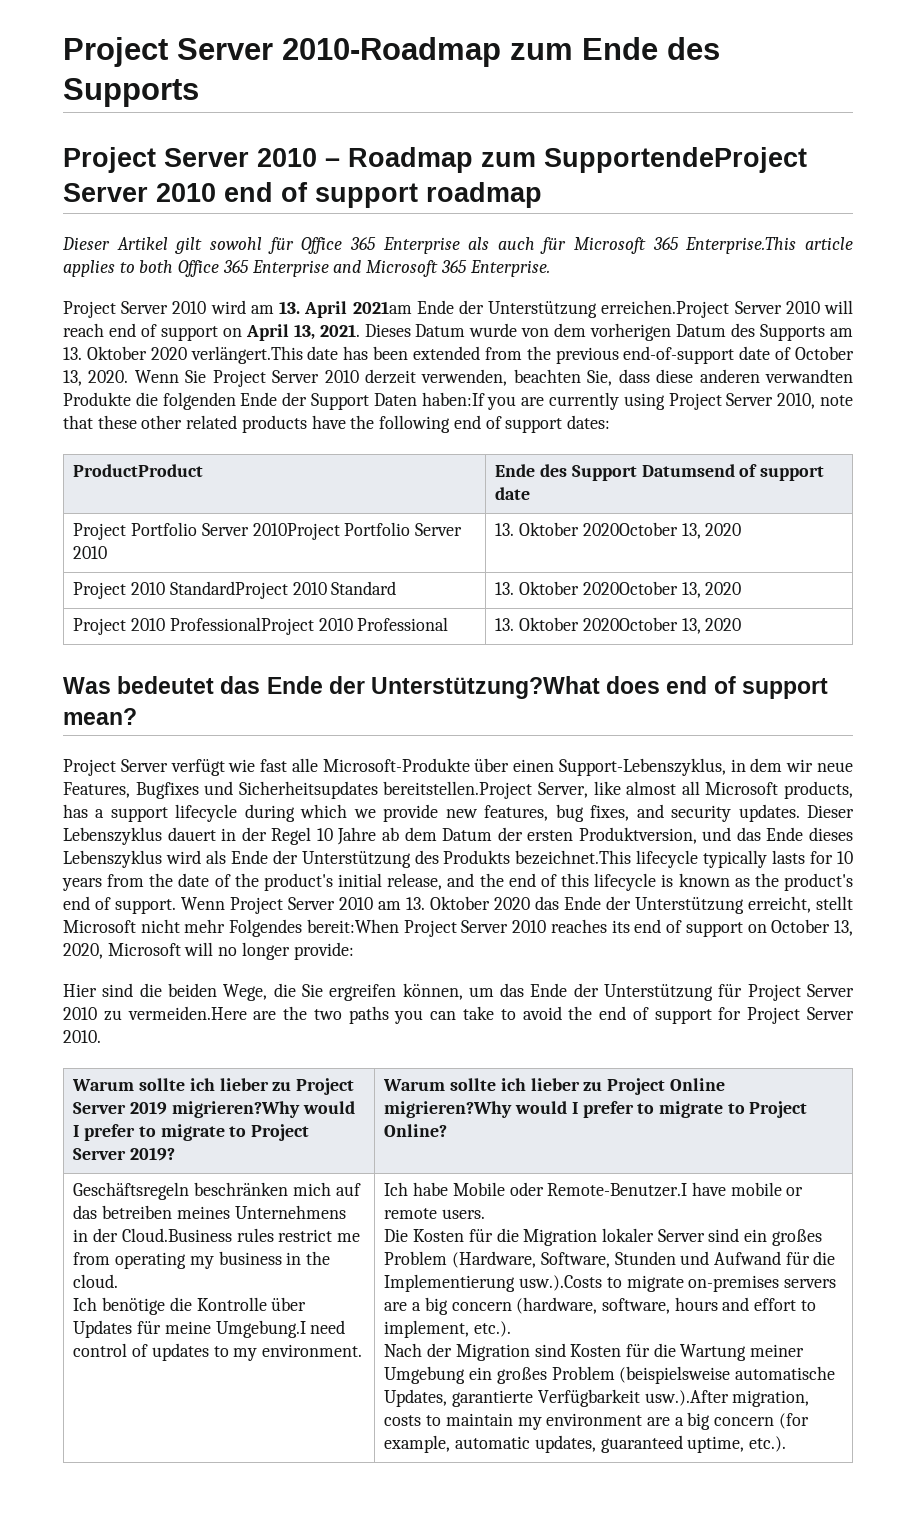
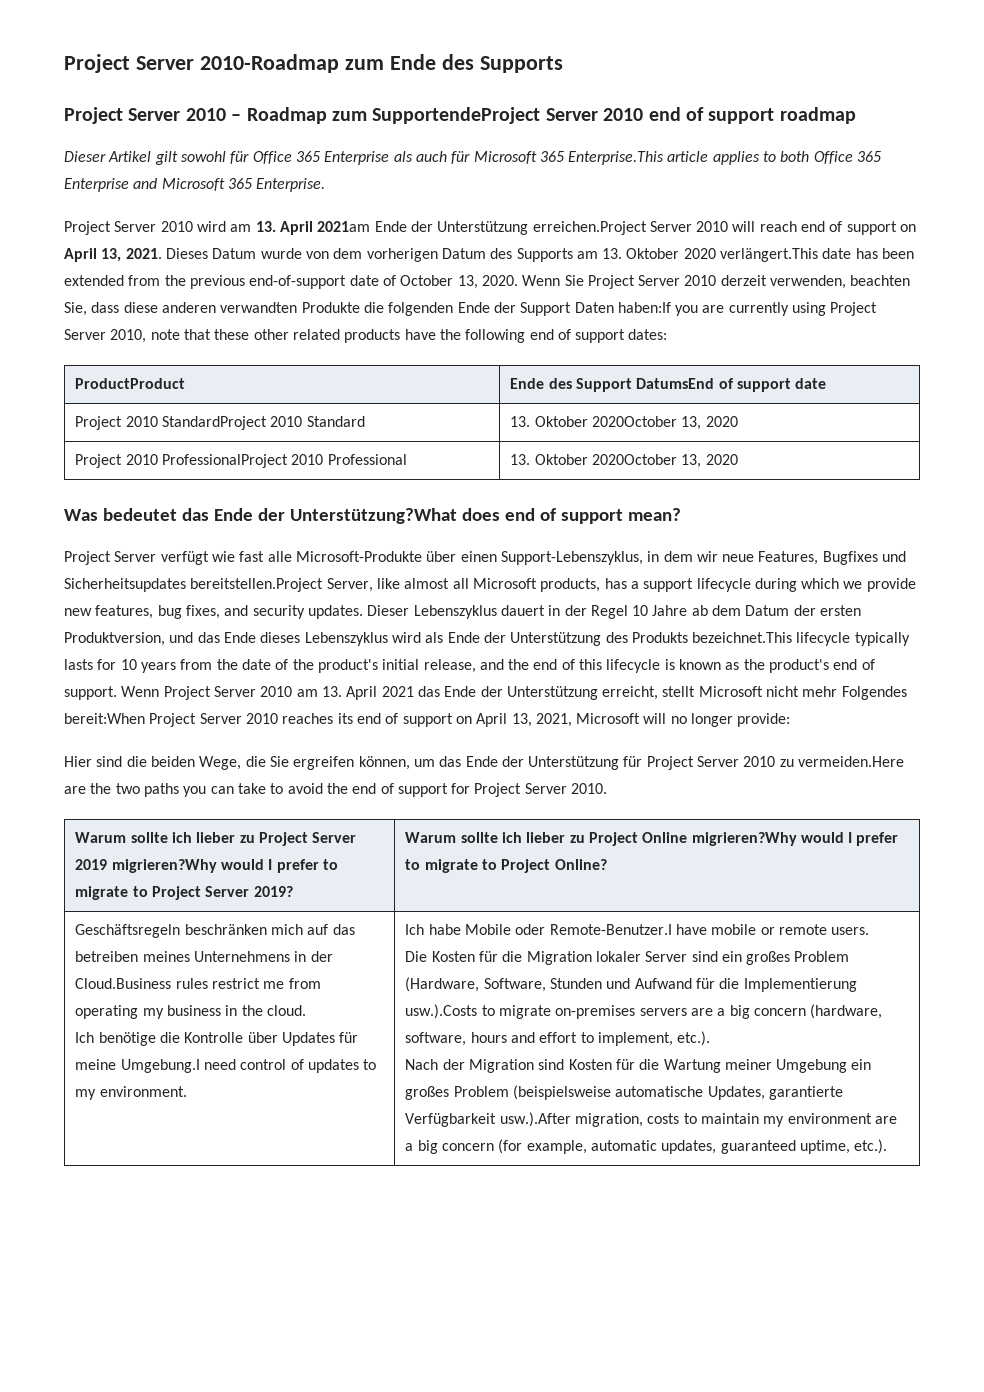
- ProductProduct | Ende des Support Datumsend of support date
+ ProductProduct | Ende des Support DatumsEnd of support date
- Project Portfolio Server 2010Project Portfolio Server 2010 | 13. Oktober 2020October 13, 2020
- Wenn Project Server 2010 am 13. Oktober 2020 das Ende der Unterstützung erreicht, stellt Microsoft nicht mehr Folgendes bereit:When Project Server 2010 reaches its end of support on October 13, 2020, Microsoft will no longer provide:
+ Wenn Project Server 2010 am 13. April 2021 das Ende der Unterstützung erreicht, stellt Microsoft nicht mehr Folgendes bereit:When Project Server 2010 reaches its end of support on April 13, 2021, Microsoft will no longer provide:

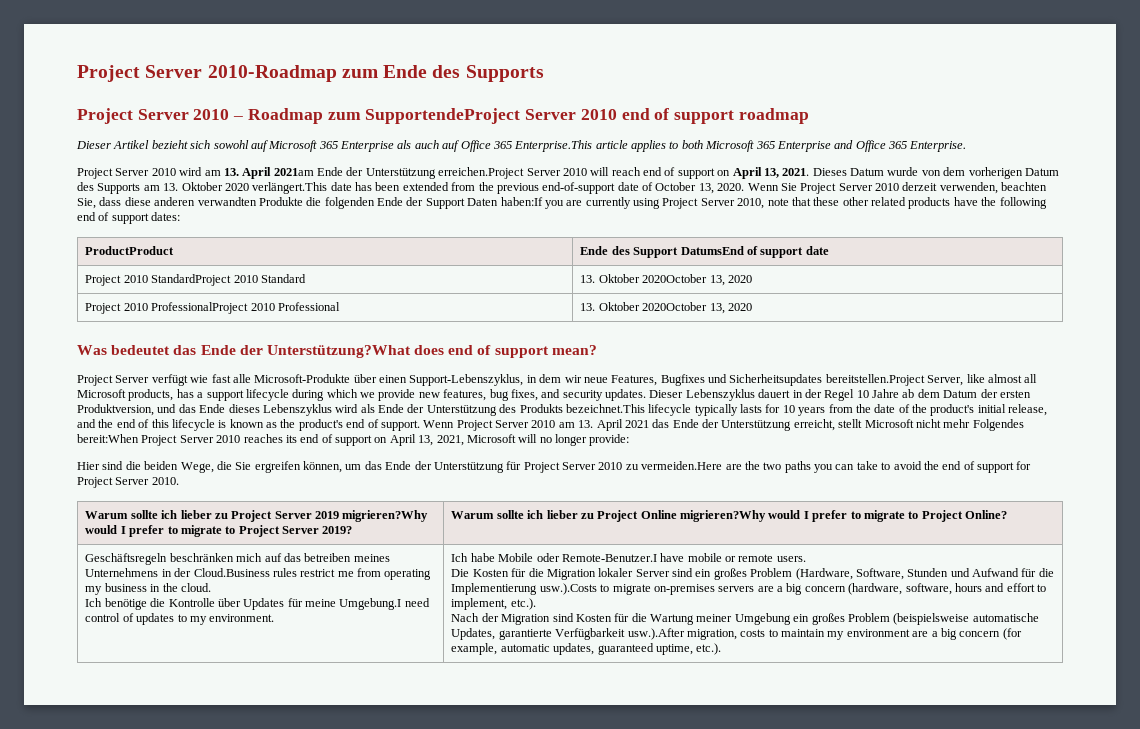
- Dieser Artikel gilt sowohl für Office 365 Enterprise als auch für Microsoft 365 Enterprise.This article applies to both Office 365 Enterprise and Microsoft 365 Enterprise.
+ Dieser Artikel bezieht sich sowohl auf Microsoft 365 Enterprise als auch auf Office 365 Enterprise.This article applies to both Microsoft 365 Enterprise and Office 365 Enterprise.

